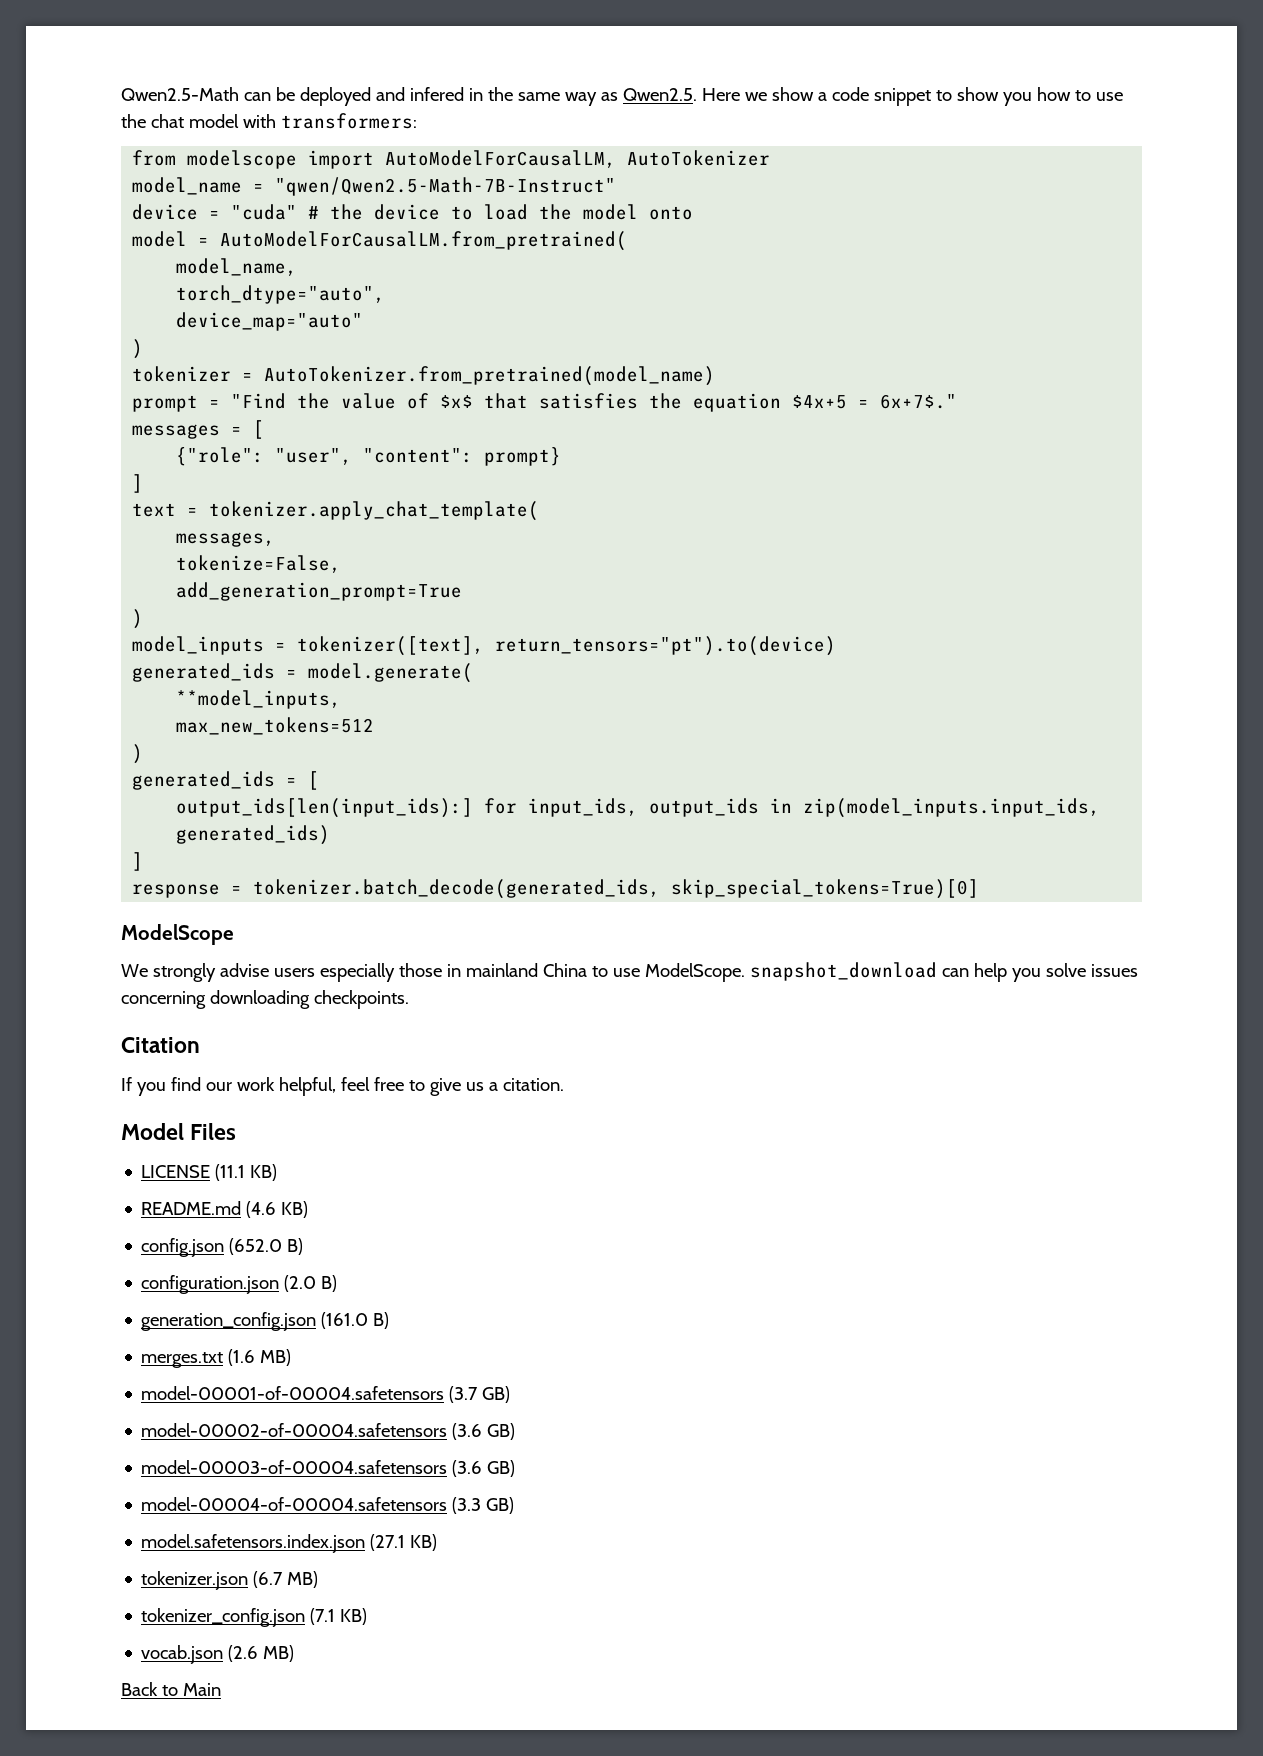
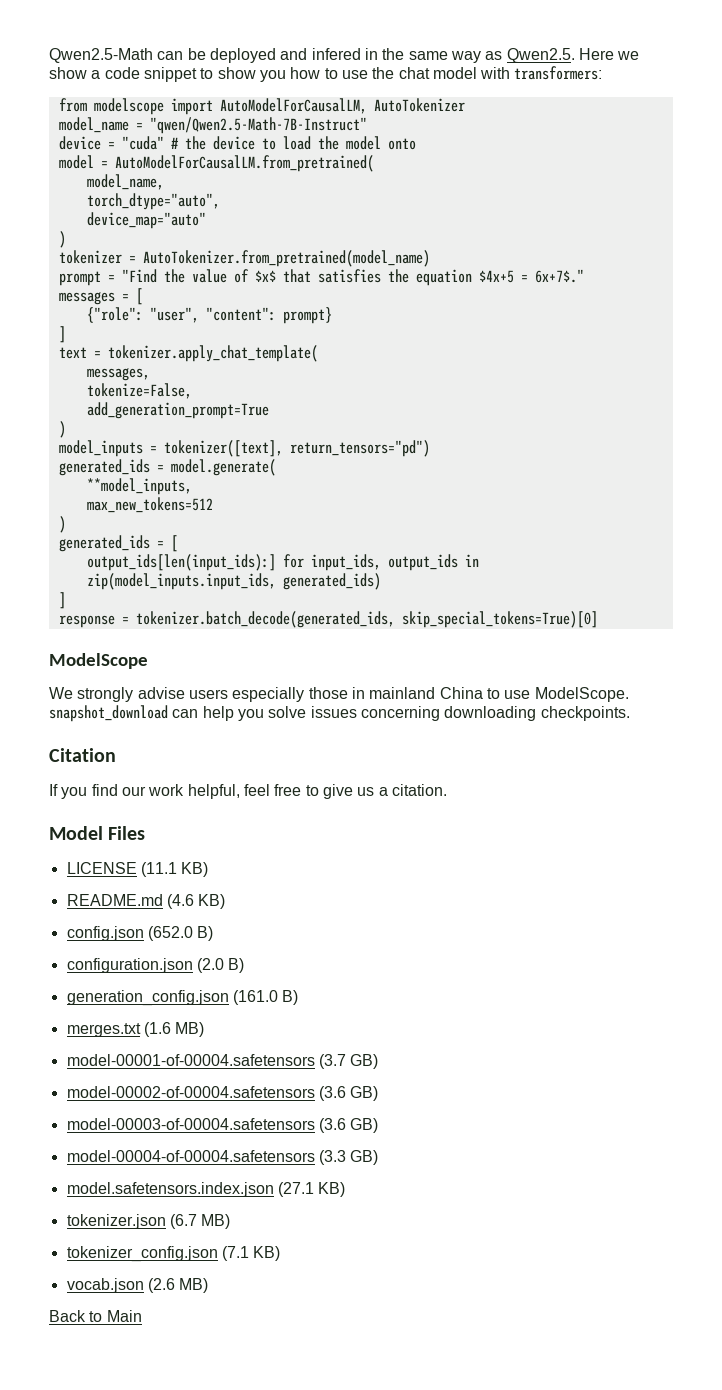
- model_inputs = tokenizer([text], return_tensors="pt").to(device)
+ model_inputs = tokenizer([text], return_tensors="pd")

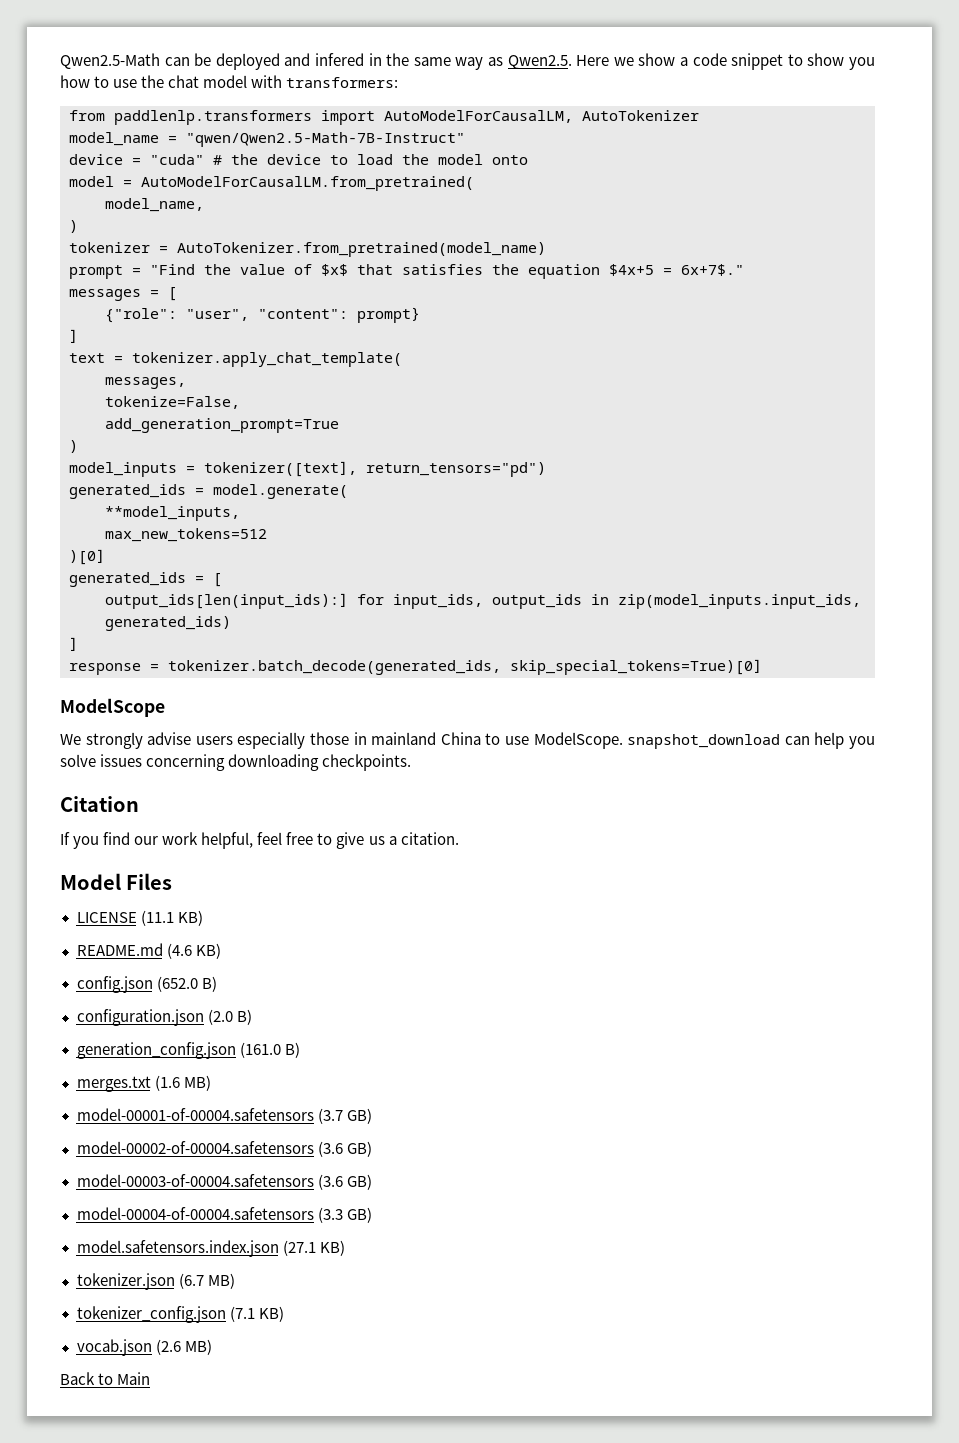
- from modelscope import AutoModelForCausalLM, AutoTokenizer
+ from paddlenlp.transformers import AutoModelForCausalLM, AutoTokenizer
- torch_dtype="auto",
- device_map="auto"
  max_new_tokens=512
- )
+ )[0]

